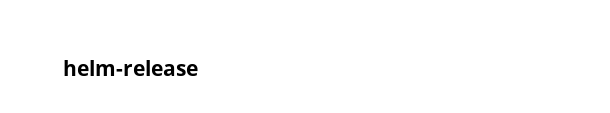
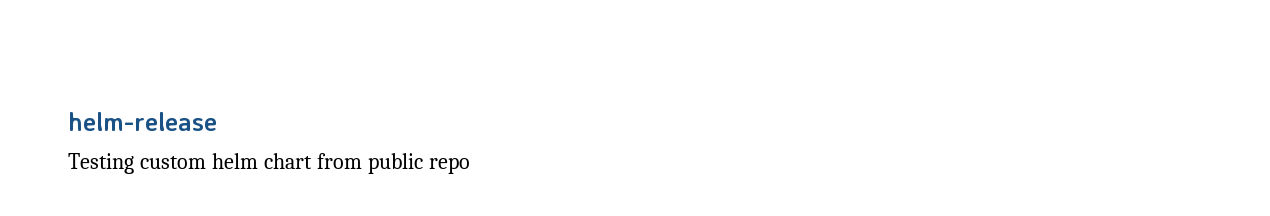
+ Testing custom helm chart from public repo

